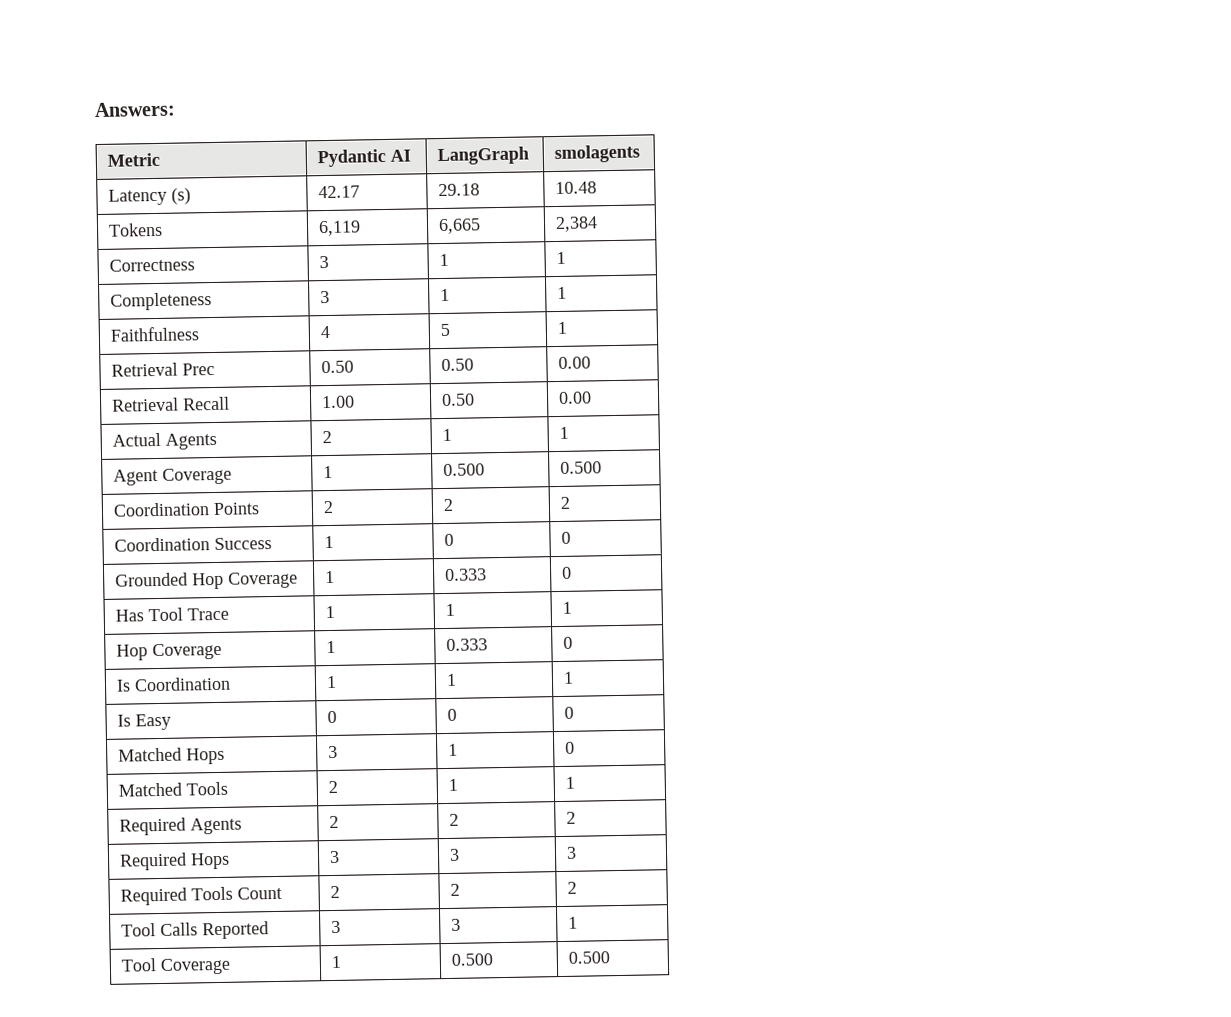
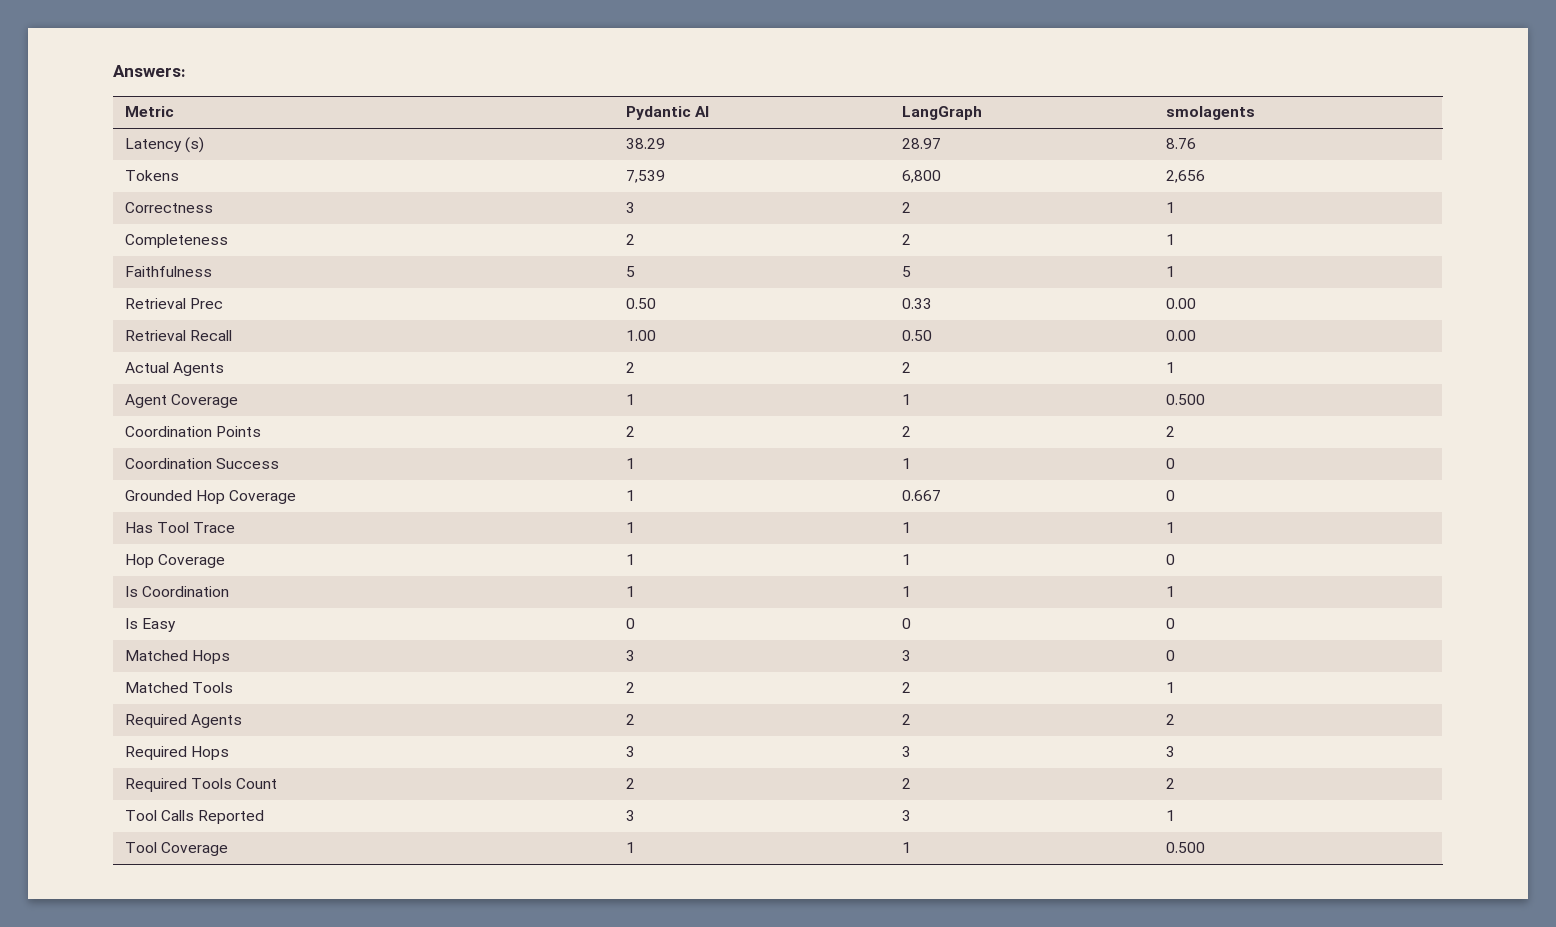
- Latency (s) | 42.17 | 29.18 | 10.48
- Tokens | 6,119 | 6,665 | 2,384
+ Latency (s) | 38.29 | 28.97 | 8.76
+ Tokens | 7,539 | 6,800 | 2,656
- Correctness | 3 | 1 | 1
+ Correctness | 3 | 2 | 1
- Completeness | 3 | 1 | 1
+ Completeness | 2 | 2 | 1
- Faithfulness | 4 | 5 | 1
+ Faithfulness | 5 | 5 | 1
- Retrieval Prec | 0.50 | 0.50 | 0.00
+ Retrieval Prec | 0.50 | 0.33 | 0.00
- Actual Agents | 2 | 1 | 1
+ Actual Agents | 2 | 2 | 1
- Agent Coverage | 1 | 0.500 | 0.500
+ Agent Coverage | 1 | 1 | 0.500
- Coordination Success | 1 | 0 | 0
+ Coordination Success | 1 | 1 | 0
- Grounded Hop Coverage | 1 | 0.333 | 0
+ Grounded Hop Coverage | 1 | 0.667 | 0
  Has Tool Trace | 1 | 1 | 1
- Hop Coverage | 1 | 0.333 | 0
+ Hop Coverage | 1 | 1 | 0
- Matched Hops | 3 | 1 | 0
+ Matched Hops | 3 | 3 | 0
- Matched Tools | 2 | 1 | 1
+ Matched Tools | 2 | 2 | 1
- Tool Coverage | 1 | 0.500 | 0.500
+ Tool Coverage | 1 | 1 | 0.500

